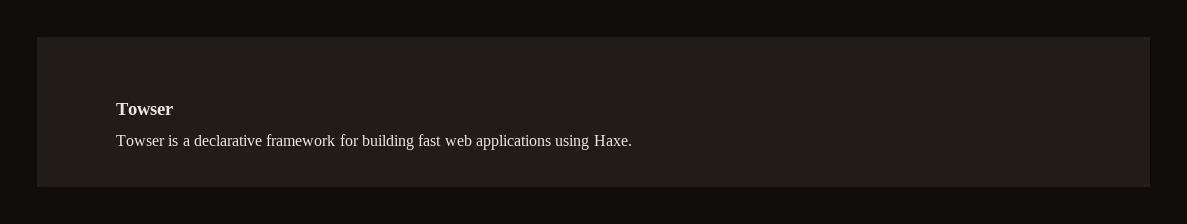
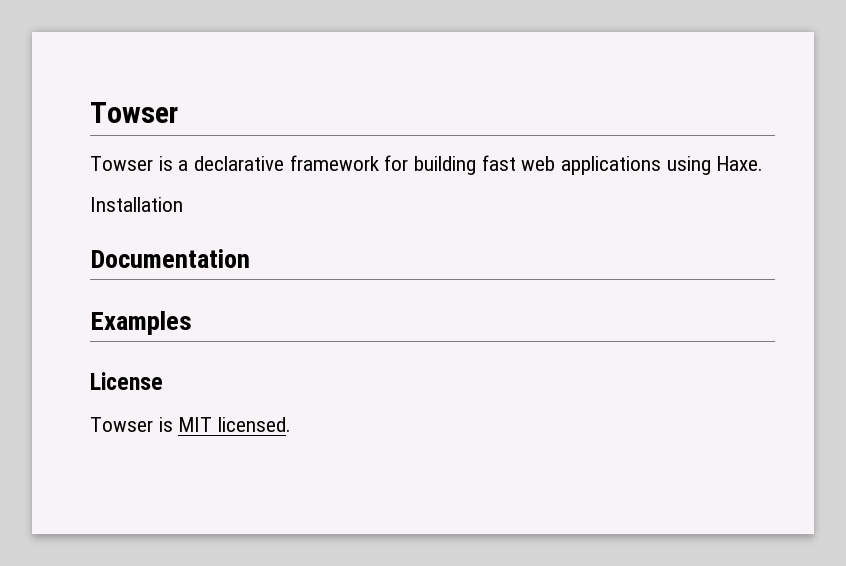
+ Installation
+ Documentation
+ Examples
+ License
+ Towser is MIT licensed.

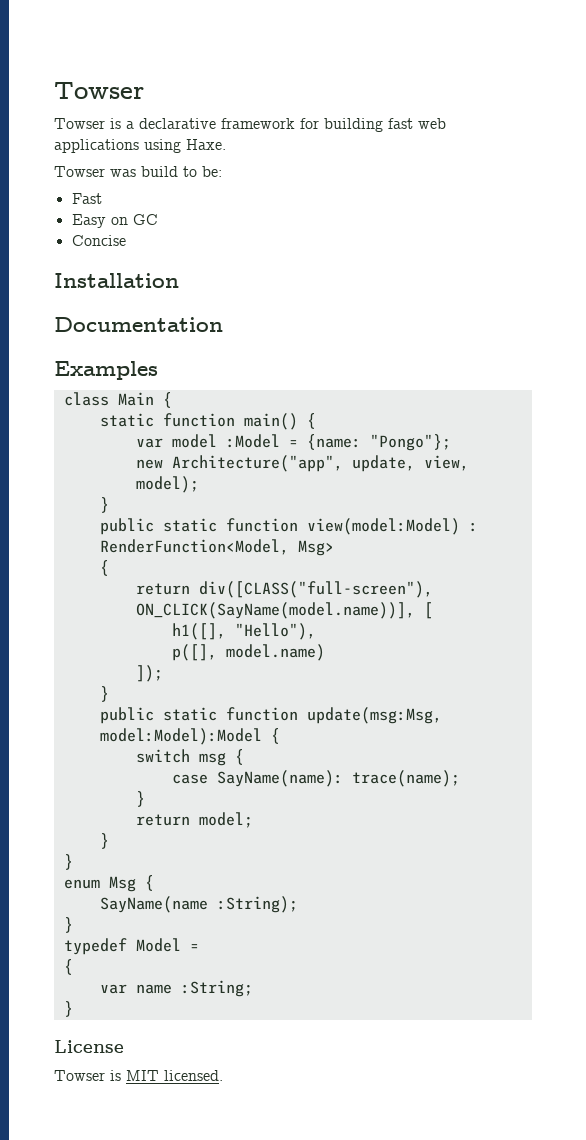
+ Towser was build to be:
+ Fast
+ Easy on GC
+ Concise
  Installation
  Documentation
  Examples
+ class Main {
+ static function main() {
+ var model :Model = {name: "Pongo"};
+ new Architecture("app", update, view, model);
+ }
+ public static function view(model:Model) : RenderFunction<Model, Msg>
+ {
+ return div([CLASS("full-screen"), ON_CLICK(SayName(model.name))], [
+ h1([], "Hello"),
+ p([], model.name)
+ ]);
+ }
+ public static function update(msg:Msg, model:Model):Model {
+ switch msg {
+ case SayName(name): trace(name);
+ }
+ return model;
+ }
+ }
+ enum Msg {
+ SayName(name :String);
+ }
+ typedef Model =
+ {
+ var name :String;
+ }

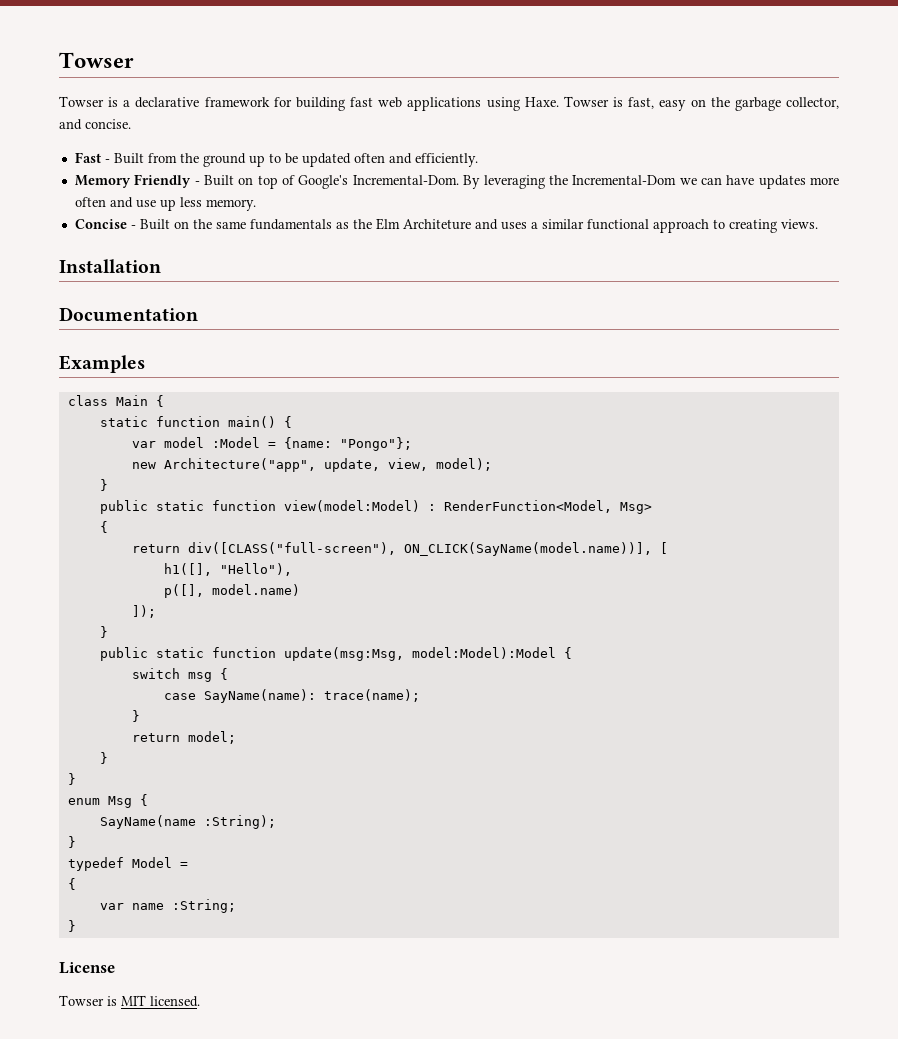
- Towser is a declarative framework for building fast web applications using Haxe.
- Towser was build to be:
- Fast
- Easy on GC
- Concise
+ Towser is a declarative framework for building fast web applications using Haxe. Towser is fast, easy on the garbage collector, and concise.
+ Fast - Built from the ground up to be updated often and efficiently.
+ Memory Friendly - Built on top of Google's Incremental-Dom. By leveraging the Incremental-Dom we can have updates more often and use up less memory.
+ Concise - Built on the same fundamentals as the Elm Architeture and uses a similar functional approach to creating views.

